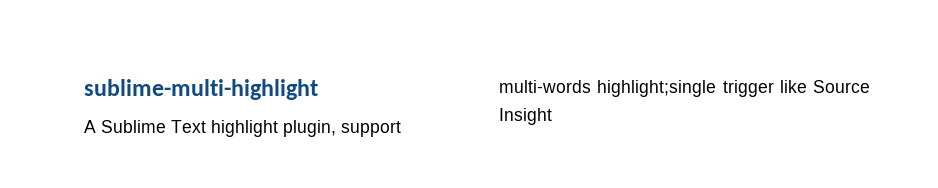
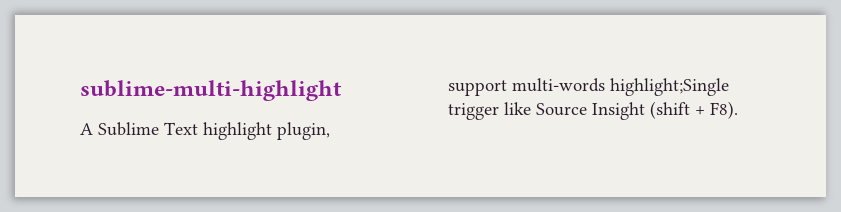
- A Sublime Text highlight plugin, support multi-words highlight;single trigger like Source Insight
+ A Sublime Text highlight plugin, support multi-words highlight;Single trigger like Source Insight (shift + F8).

